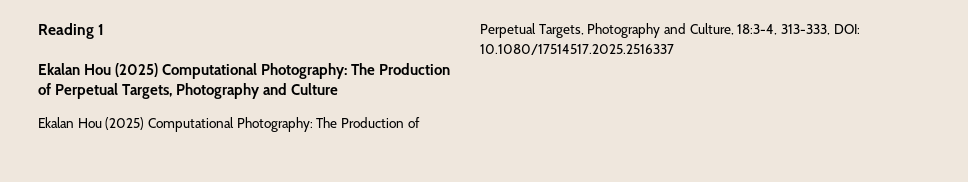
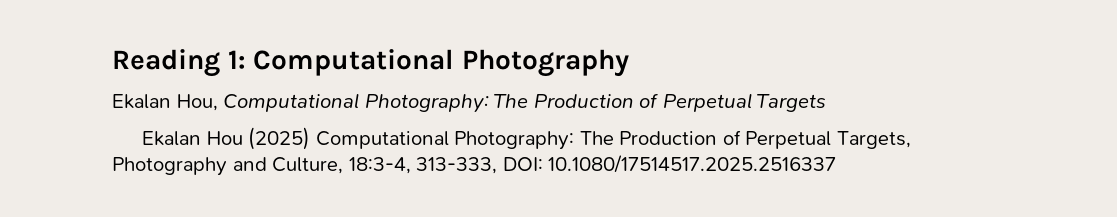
- Reading 1
- Ekalan Hou (2025) Computational Photography: The Production of Perpetual Targets, Photography and Culture
+ Reading 1: Computational Photography
+ Ekalan Hou, Computational Photography: The Production of Perpetual Targets

